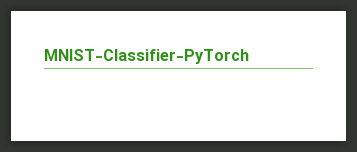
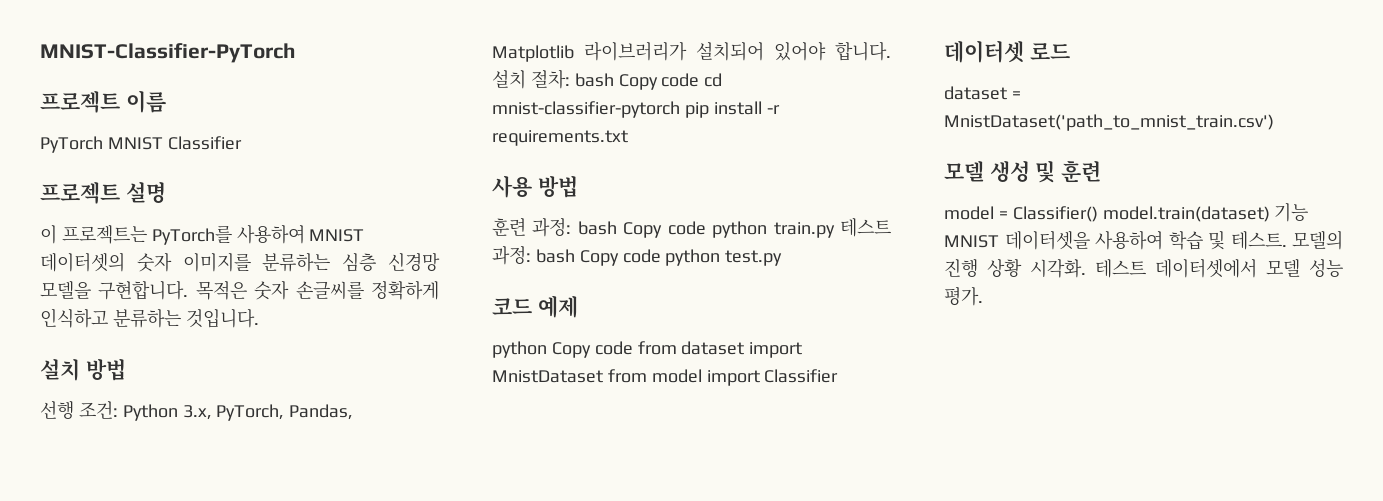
+ 프로젝트 이름
+ PyTorch MNIST Classifier
+ 프로젝트 설명
+ 이 프로젝트는 PyTorch를 사용하여 MNIST 데이터셋의 숫자 이미지를 분류하는 심층 신경망 모델을 구현합니다. 목적은 숫자 손글씨를 정확하게 인식하고 분류하는 것입니다.
+ 설치 방법
+ 선행 조건: Python 3.x, PyTorch, Pandas, Matplotlib 라이브러리가 설치되어 있어야 합니다. 설치 절차: bash Copy code cd mnist-classifier-pytorch pip install -r requirements.txt
+ 사용 방법
+ 훈련 과정: bash Copy code python train.py 테스트 과정: bash Copy code python test.py
+ 코드 예제
+ python Copy code from dataset import MnistDataset from model import Classifier
+ 데이터셋 로드
+ dataset = MnistDataset('path_to_mnist_train.csv')
+ 모델 생성 및 훈련
+ model = Classifier() model.train(dataset) 기능 MNIST 데이터셋을 사용하여 학습 및 테스트. 모델의 진행 상황 시각화. 테스트 데이터셋에서 모델 성능 평가.

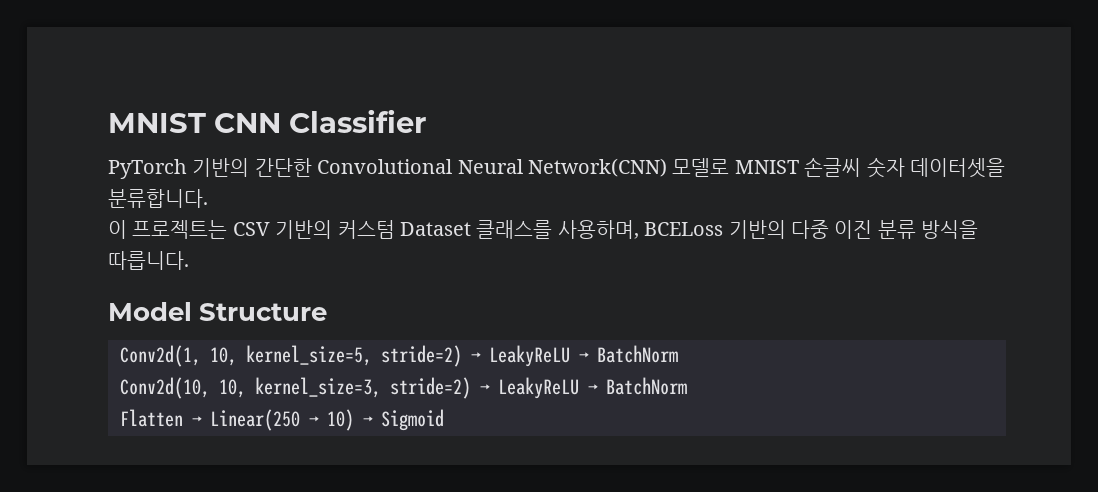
- MNIST-Classifier-PyTorch
- 프로젝트 이름
- PyTorch MNIST Classifier
- 프로젝트 설명
- 이 프로젝트는 PyTorch를 사용하여 MNIST 데이터셋의 숫자 이미지를 분류하는 심층 신경망 모델을 구현합니다. 목적은 숫자 손글씨를 정확하게 인식하고 분류하는 것입니다.
- 설치 방법
- 선행 조건: Python 3.x, PyTorch, Pandas, Matplotlib 라이브러리가 설치되어 있어야 합니다. 설치 절차: bash Copy code cd mnist-classifier-pytorch pip install -r requirements.txt
- 사용 방법
- 훈련 과정: bash Copy code python train.py 테스트 과정: bash Copy code python test.py
- 코드 예제
- python Copy code from dataset import MnistDataset from model import Classifier
- 데이터셋 로드
- dataset = MnistDataset('path_to_mnist_train.csv')
- 모델 생성 및 훈련
- model = Classifier() model.train(dataset) 기능 MNIST 데이터셋을 사용하여 학습 및 테스트. 모델의 진행 상황 시각화. 테스트 데이터셋에서 모델 성능 평가.
+ MNIST CNN Classifier
+ PyTorch 기반의 간단한 Convolutional Neural Network(CNN) 모델로 MNIST 손글씨 숫자 데이터셋을 분류합니다.
+ 이 프로젝트는 CSV 기반의 커스텀 Dataset 클래스를 사용하며, BCELoss 기반의 다중 이진 분류 방식을 따릅니다.
+ Model Structure
+ Conv2d(1, 10, kernel_size=5, stride=2) → LeakyReLU → BatchNorm
+ Conv2d(10, 10, kernel_size=3, stride=2) → LeakyReLU → BatchNorm
+ Flatten → Linear(250 → 10) → Sigmoid

